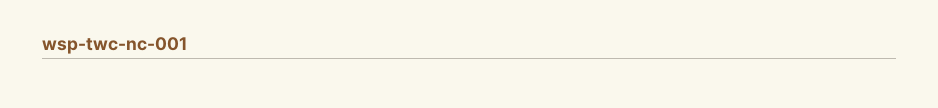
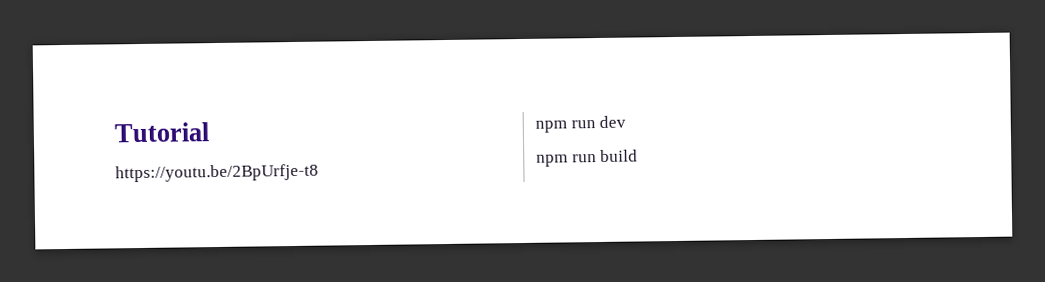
- wsp-twc-nc-001
+ Tutorial
+ https://youtu.be/2BpUrfje-t8
+ npm run dev
+ npm run build

